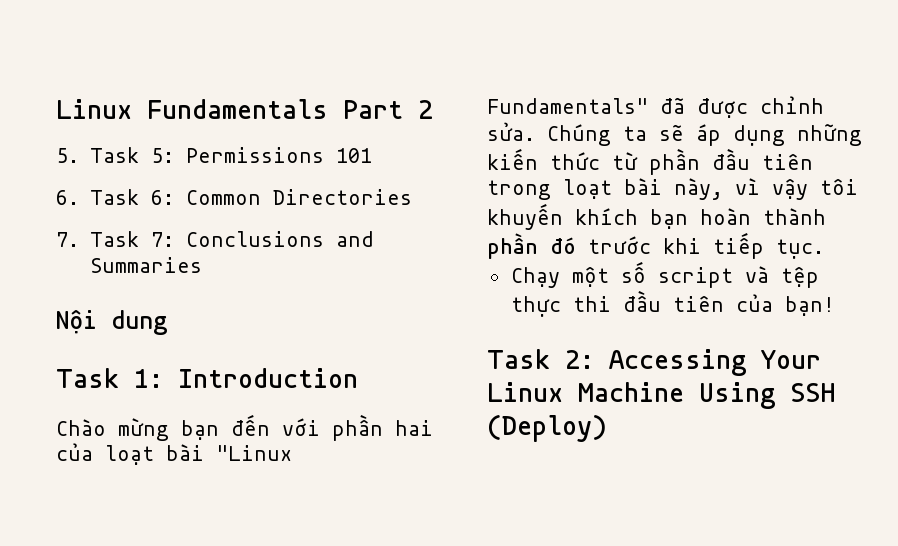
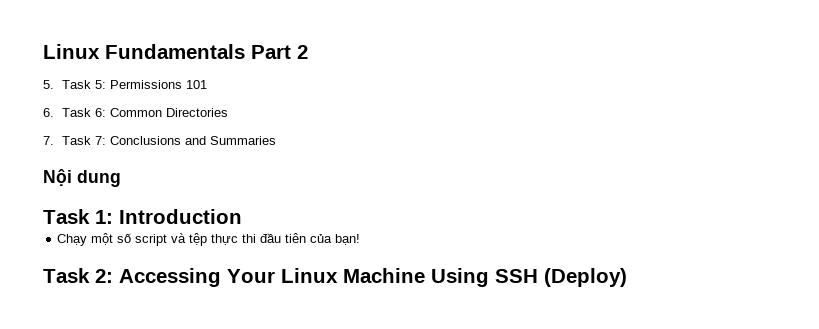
- Chào mừng bạn đến với phần hai của loạt bài "Linux Fundamentals" đã được chỉnh sửa. Chúng ta sẽ áp dụng những kiến thức từ phần đầu tiên trong loạt bài này, vì vậy tôi khuyến khích bạn hoàn thành phần đó trước khi tiếp tục.

